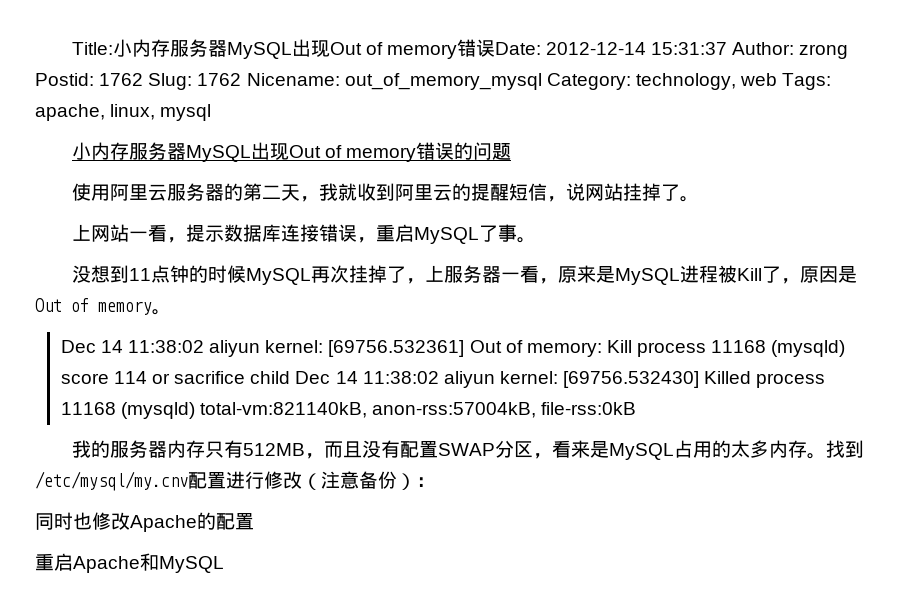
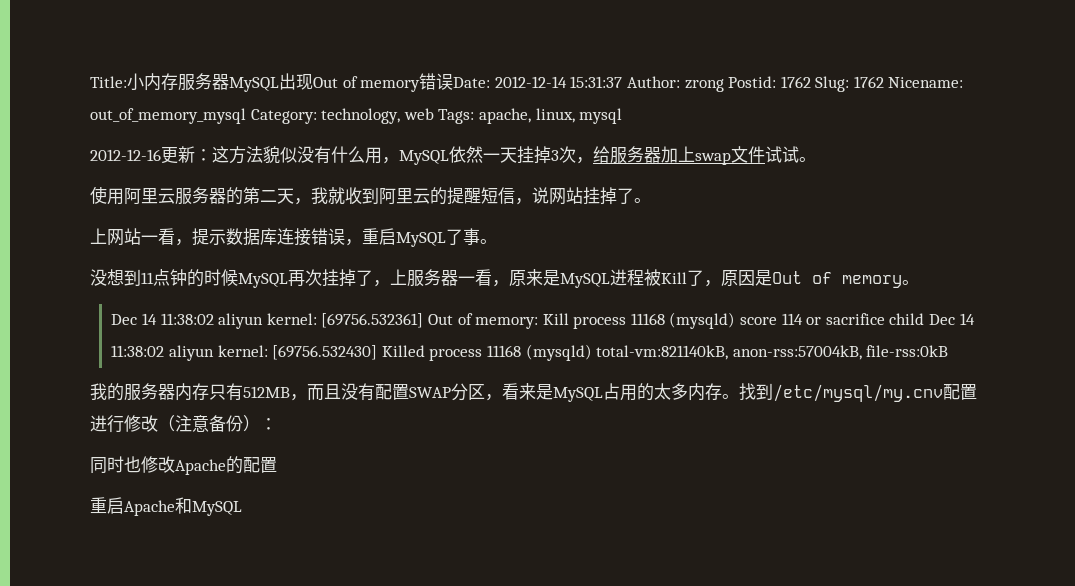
- 小内存服务器MySQL出现Out of memory错误的问题
+ 2012-12-16更新：这方法貌似没有什么用，MySQL依然一天挂掉3次，给服务器加上swap文件试试。

